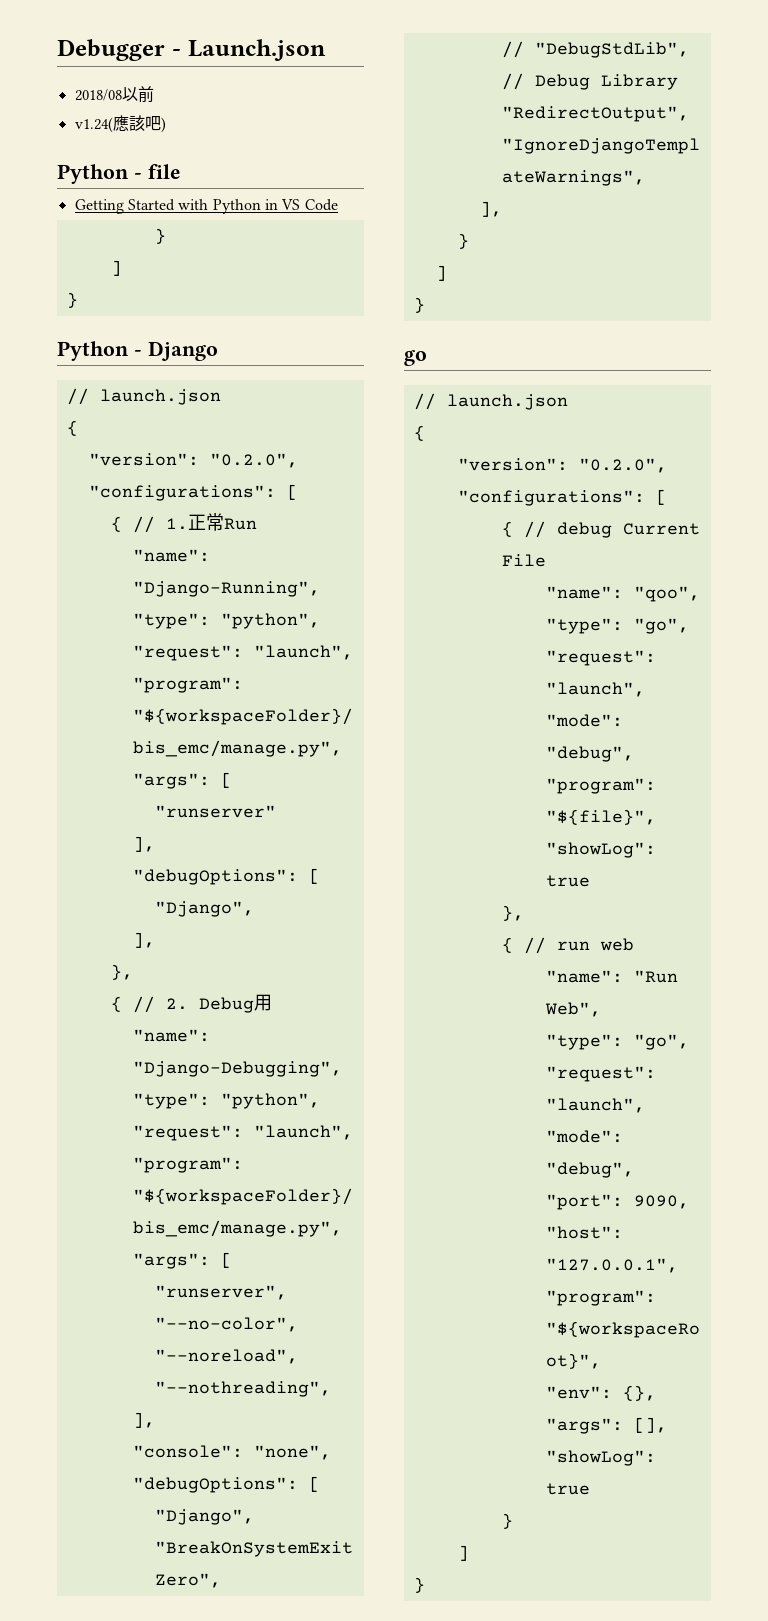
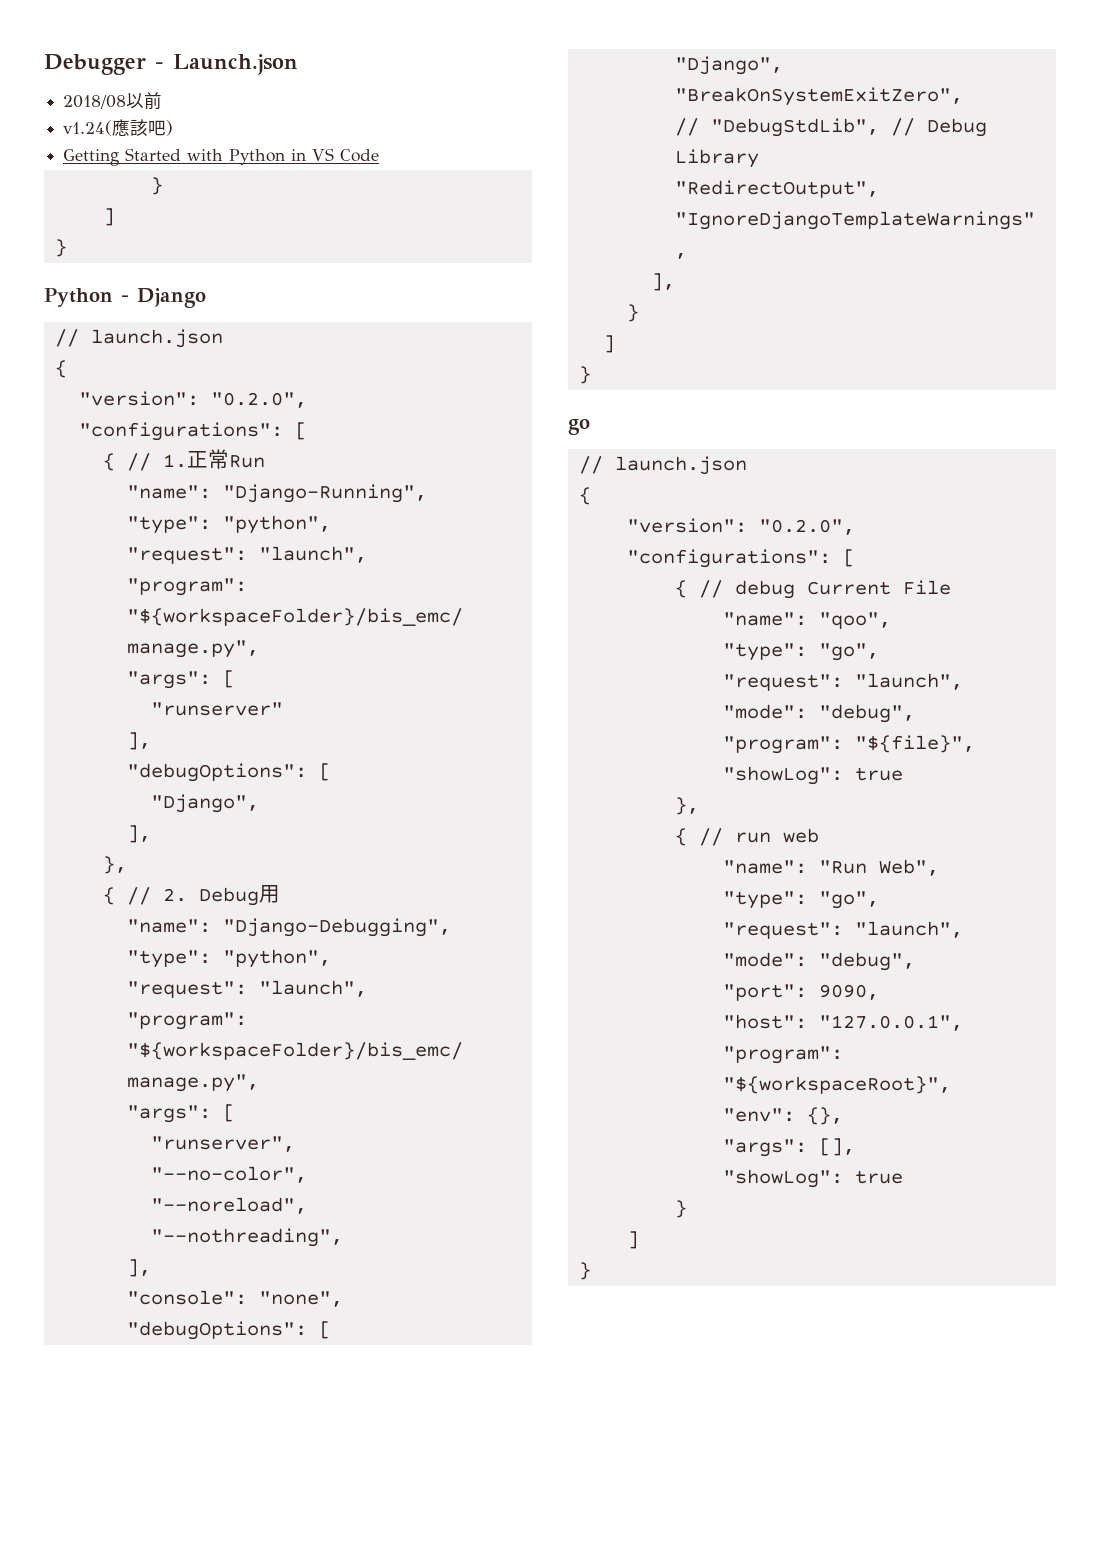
- Python - file

